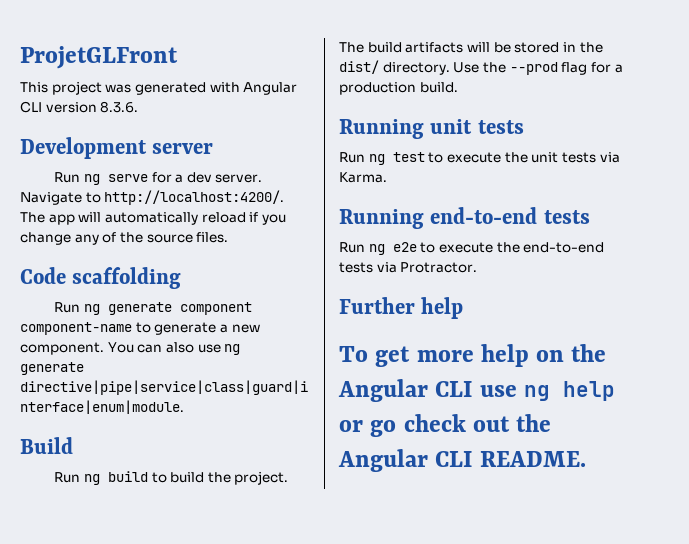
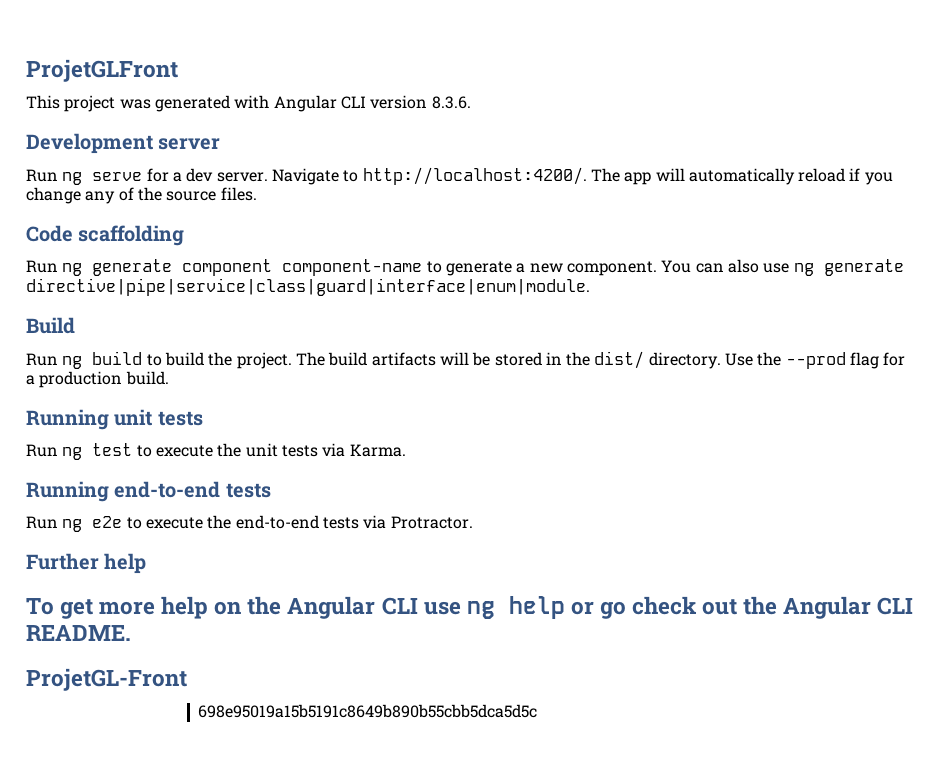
+ ProjetGL-Front
+ 698e95019a15b5191c8649b890b55cbb5dca5d5c

